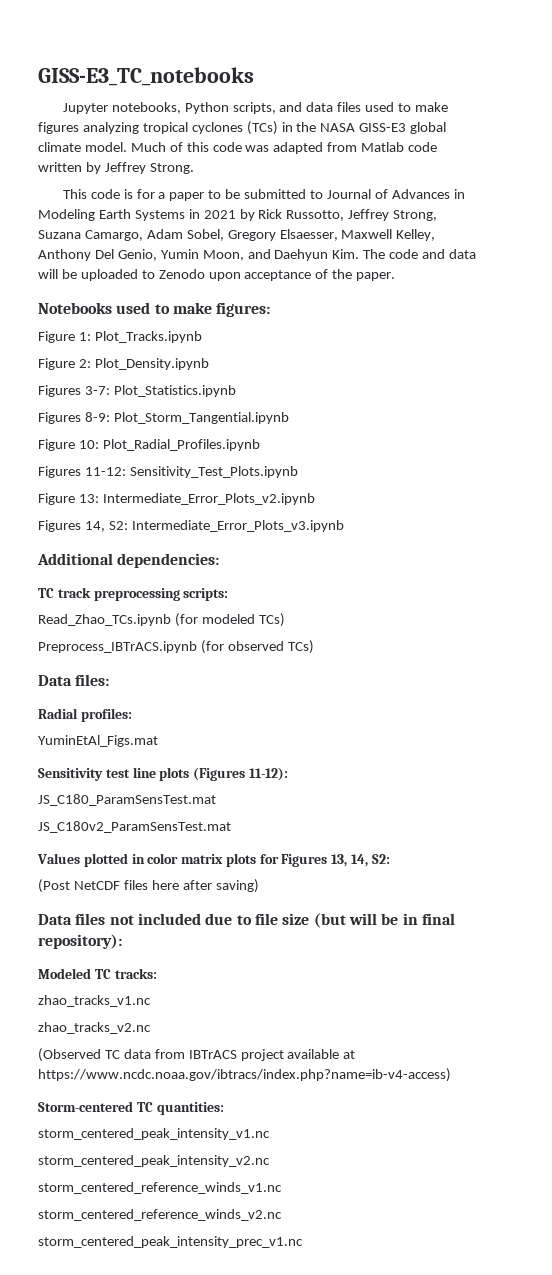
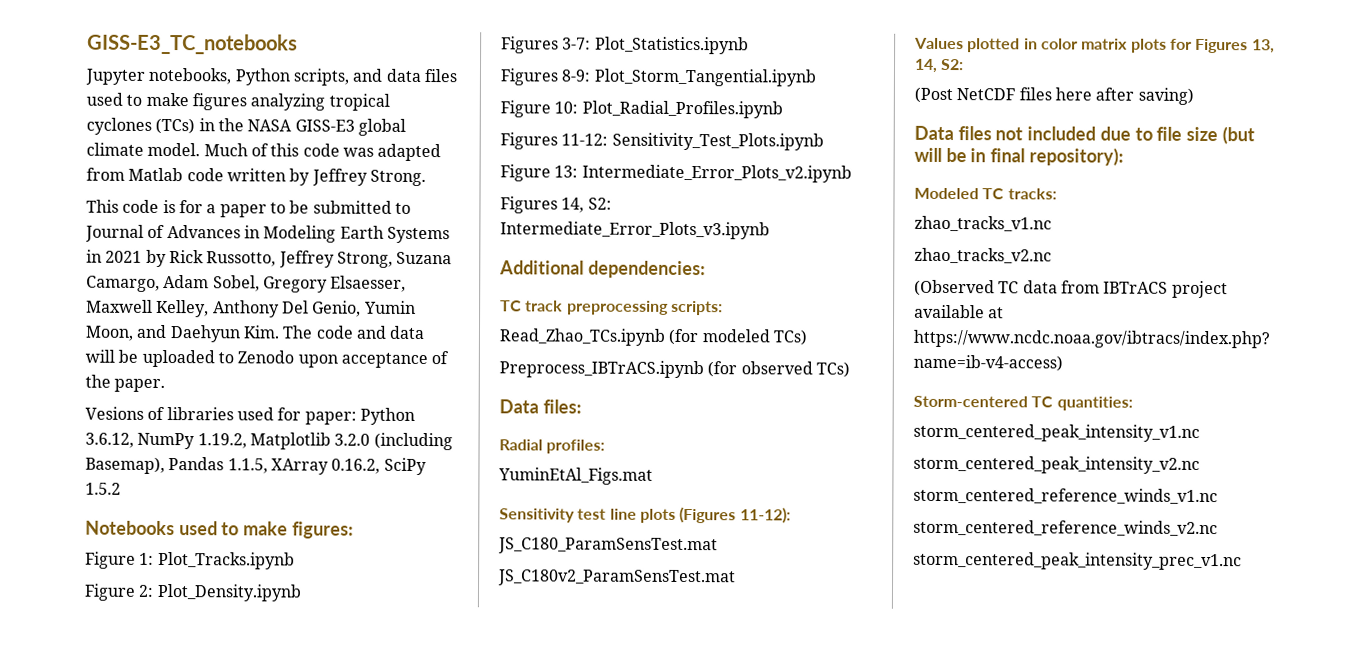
+ Vesions of libraries used for paper: Python 3.6.12, NumPy 1.19.2, Matplotlib 3.2.0 (including Basemap), Pandas 1.1.5, XArray 0.16.2, SciPy 1.5.2

